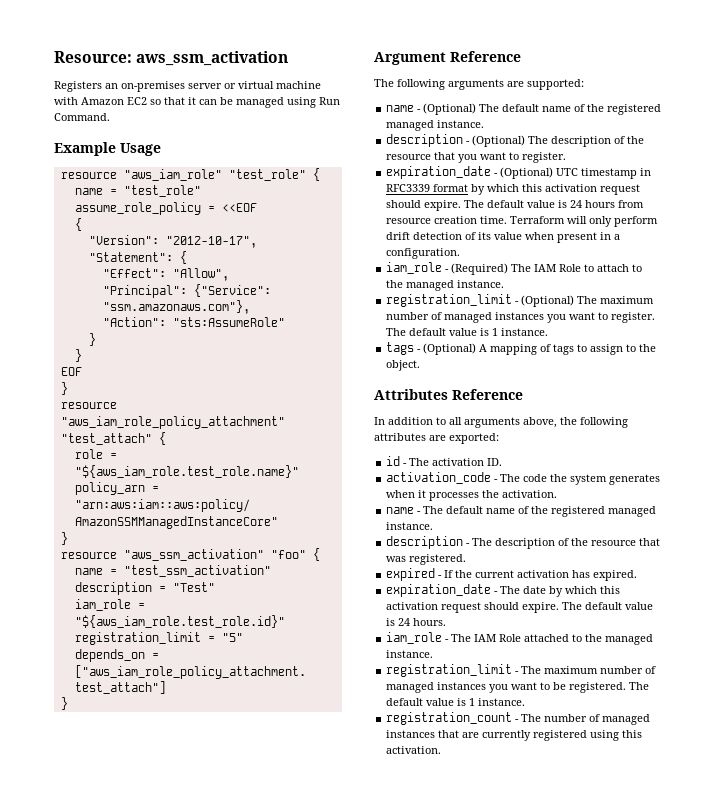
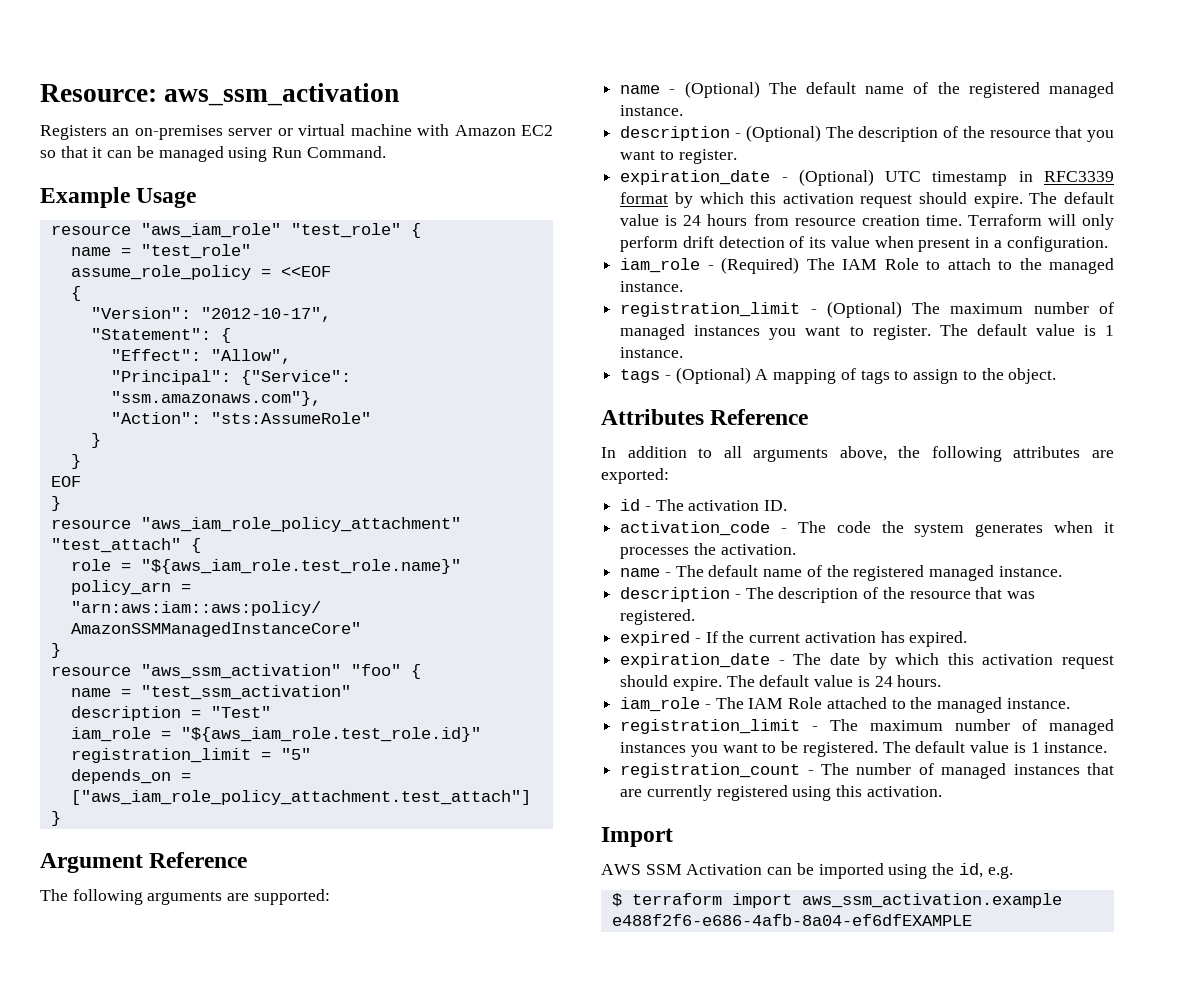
+ Import
+ AWS SSM Activation can be imported using the id, e.g.
+ $ terraform import aws_ssm_activation.example e488f2f6-e686-4afb-8a04-ef6dfEXAMPLE

